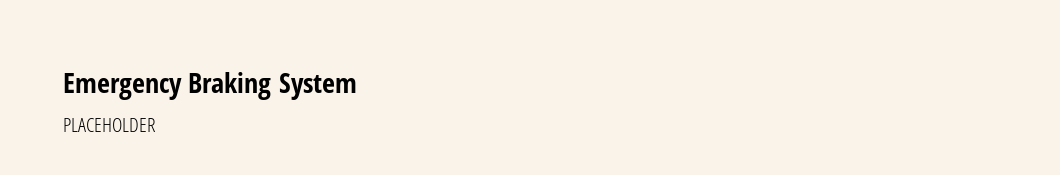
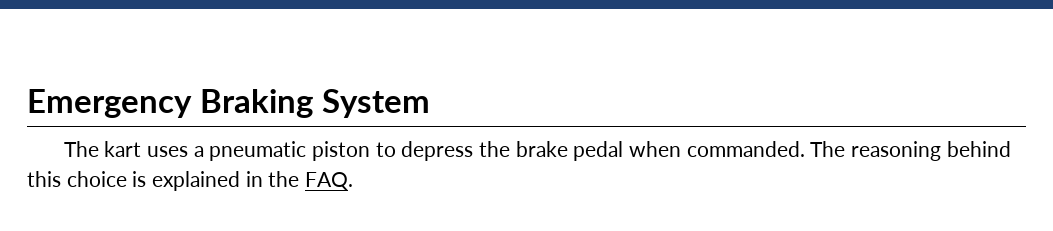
- PLACEHOLDER
+ The kart uses a pneumatic piston to depress the brake pedal when commanded. The reasoning behind this choice is explained in the FAQ.

